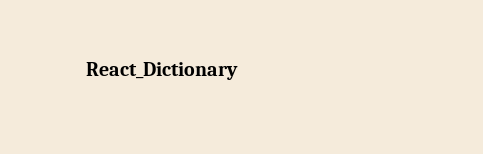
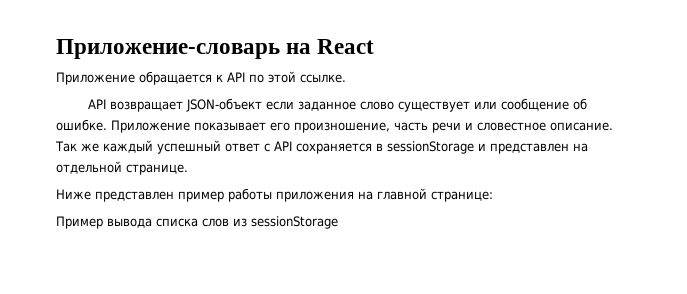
- React_Dictionary
+ Приложение-словарь на React
+ Приложение обращается к API по этой ссылке.
+ API возвращает JSON-объект если заданное слово существует или сообщение об ошибке. Приложение показывает его произношение, часть речи и словестное описание. Так же каждый успешный ответ с API сохраняется в sessionStorage и представлен на отдельной странице.
+ Ниже представлен пример работы приложения на главной странице:
+ Пример вывода списка слов из sessionStorage

